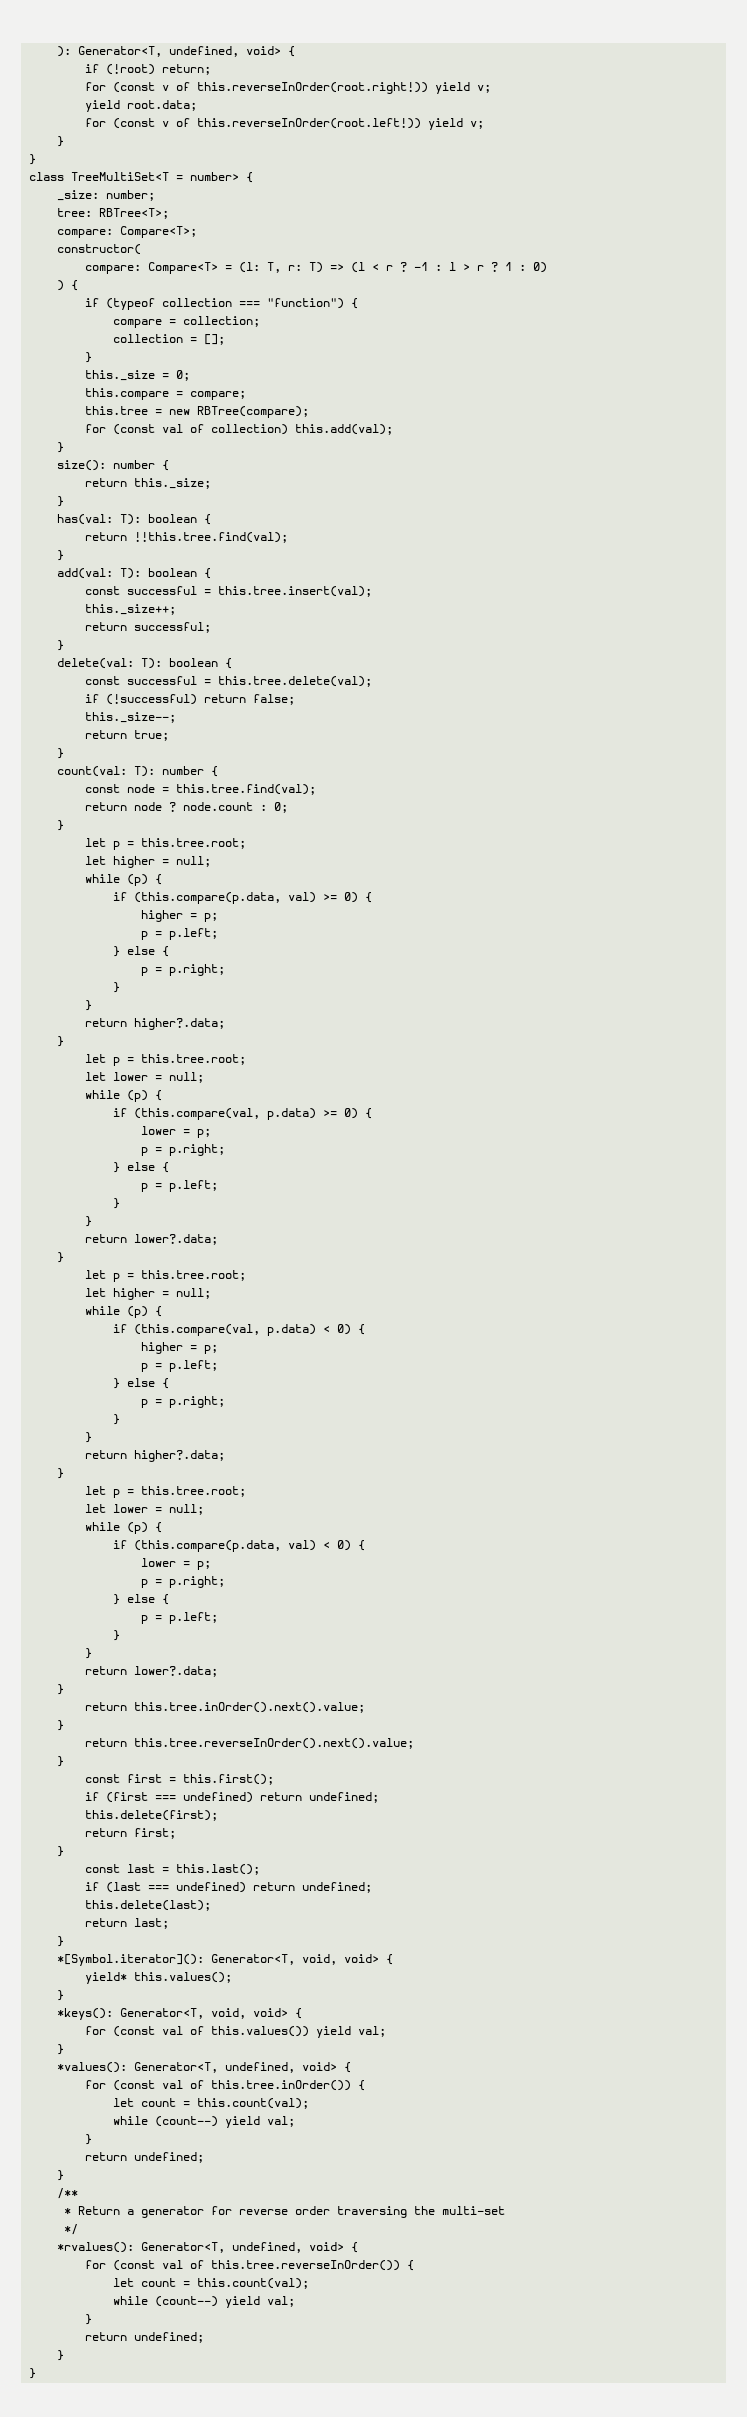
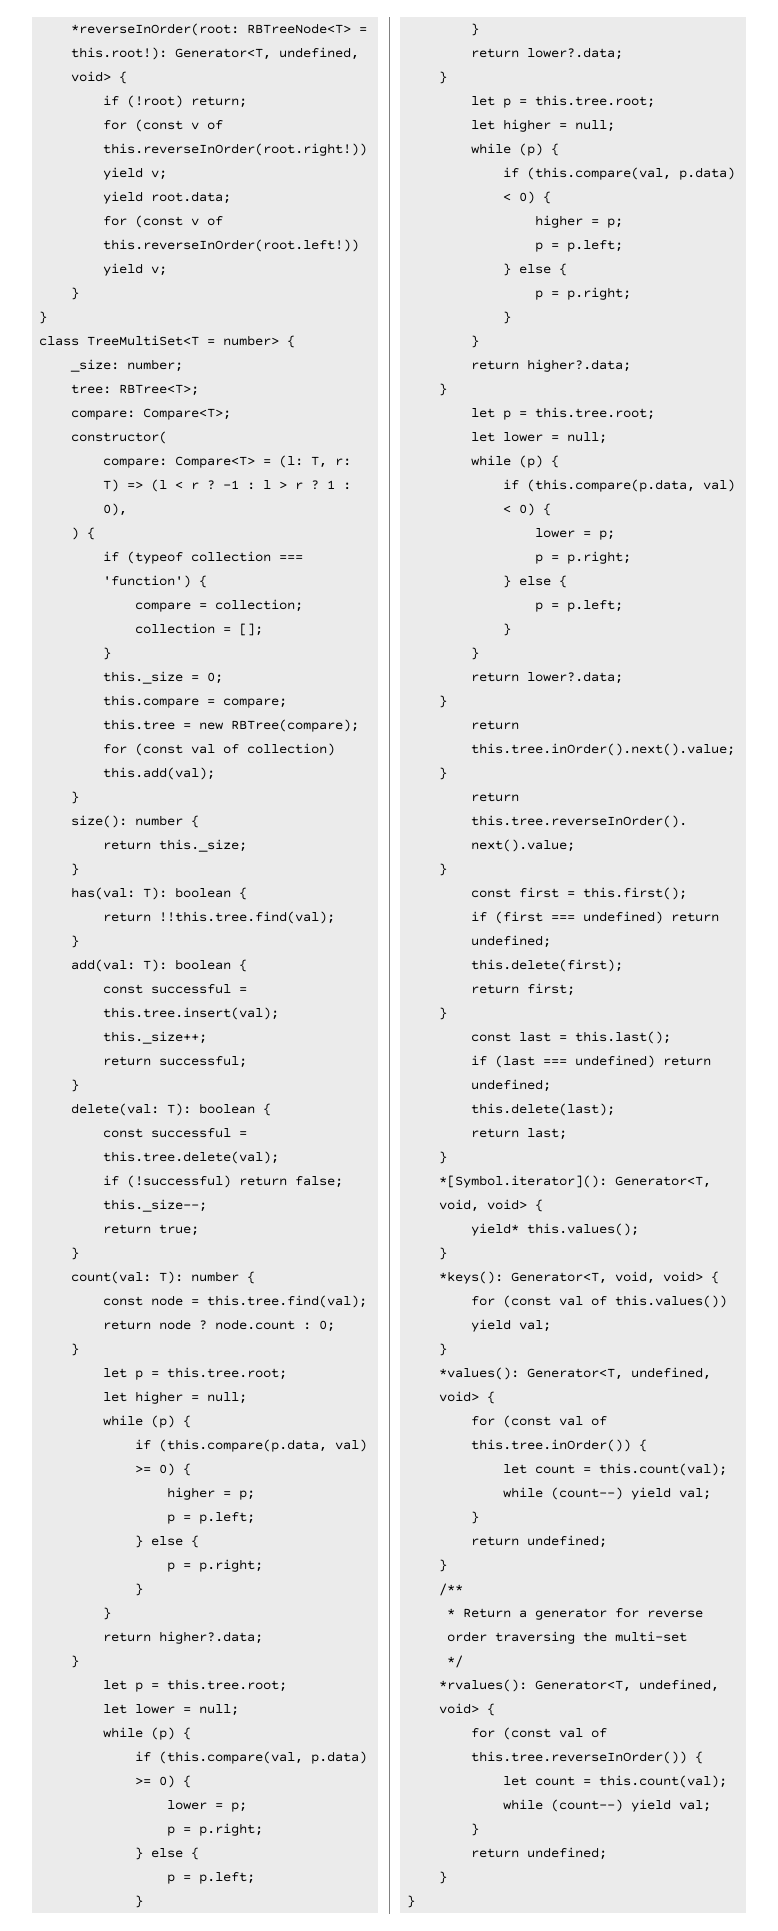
- ): Generator<T, undefined, void> {
+ *reverseInOrder(root: RBTreeNode<T> = this.root!): Generator<T, undefined, void> {
- 1 : 0)
+ 1 : 0),
- if (typeof collection === "function") {
+ if (typeof collection === 'function') {

